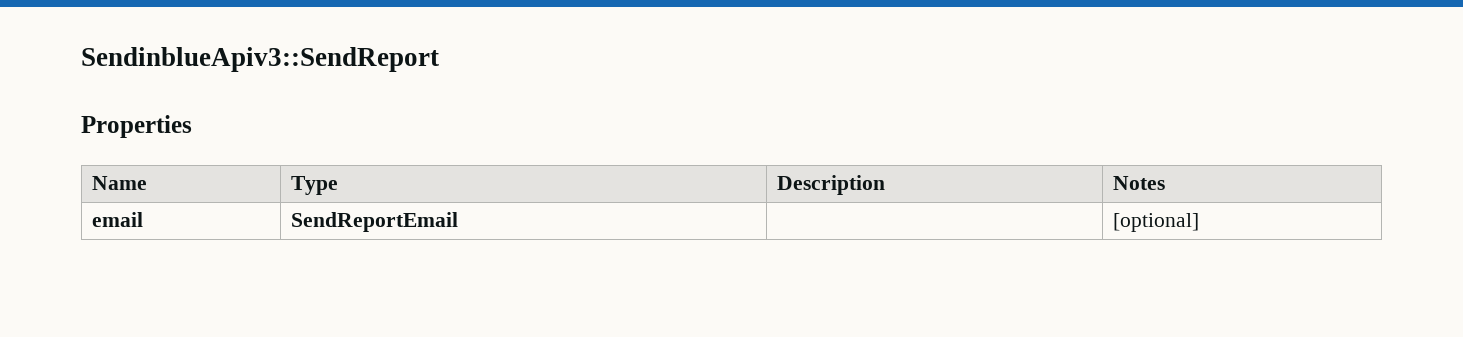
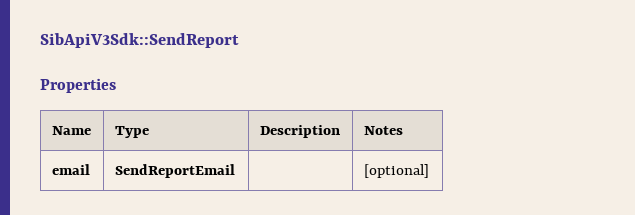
- SendinblueApiv3::SendReport
+ SibApiV3Sdk::SendReport

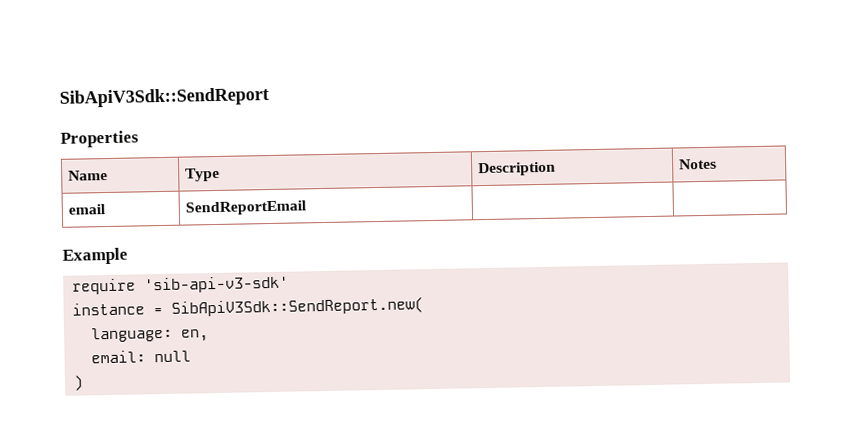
- email | SendReportEmail | | [optional]
+ email | SendReportEmail | |
+ Example
+ require 'sib-api-v3-sdk'
+ instance = SibApiV3Sdk::SendReport.new(
+ language: en,
+ email: null
+ )

